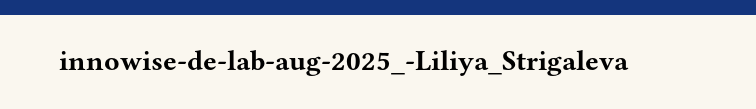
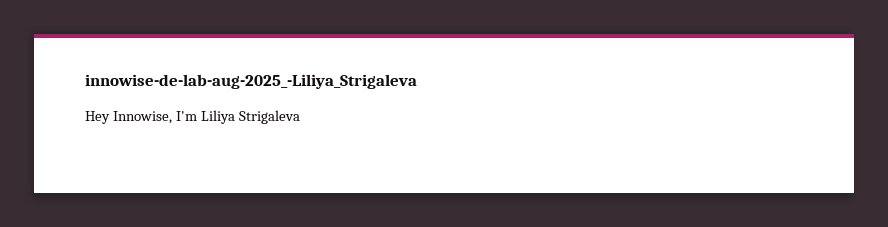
+ Hey Innowise, I'm Liliya Strigaleva

